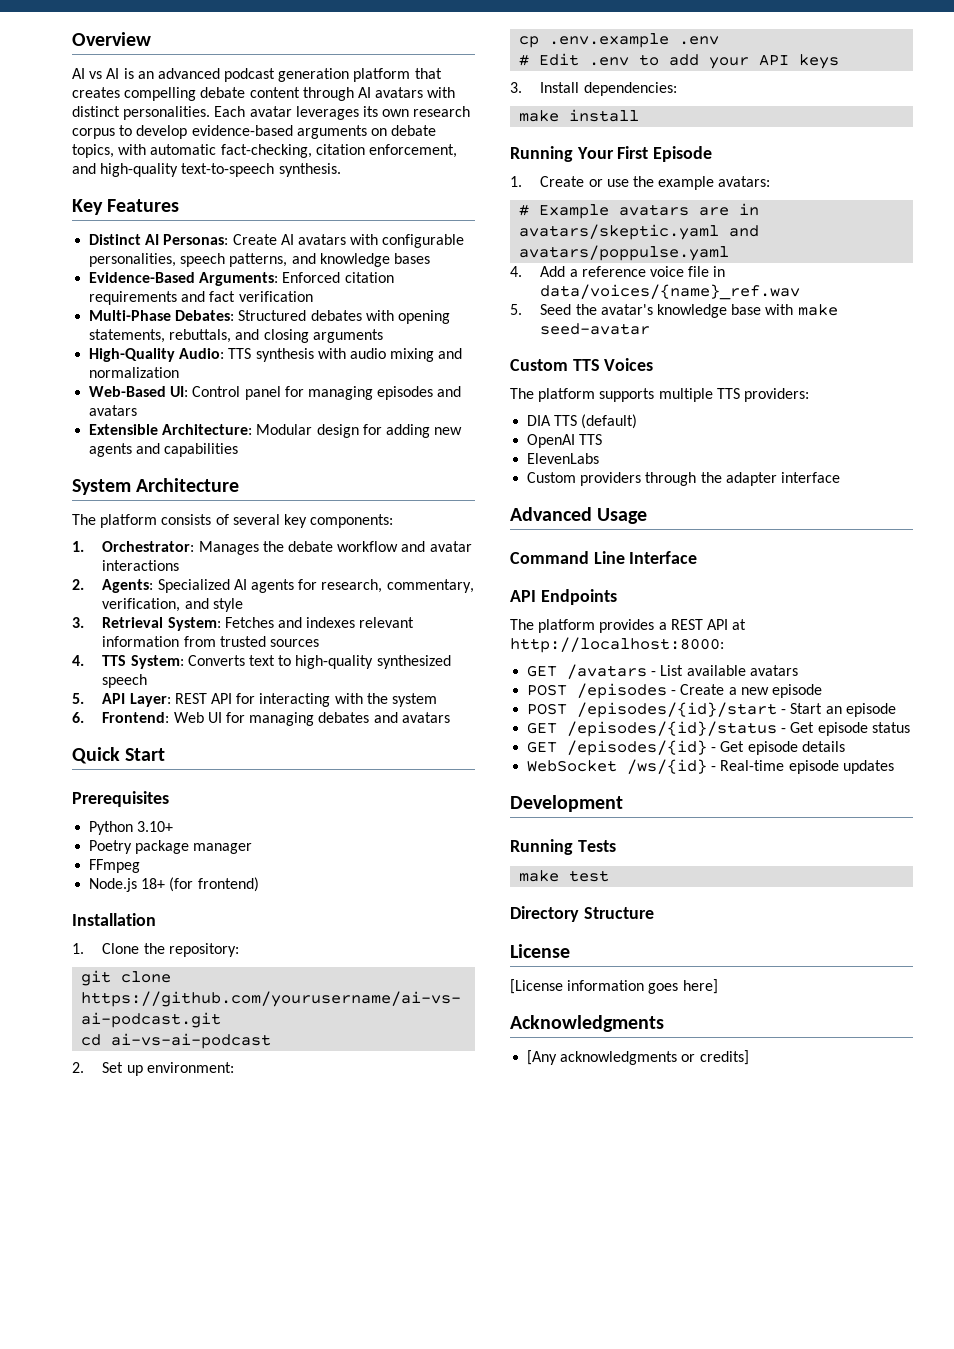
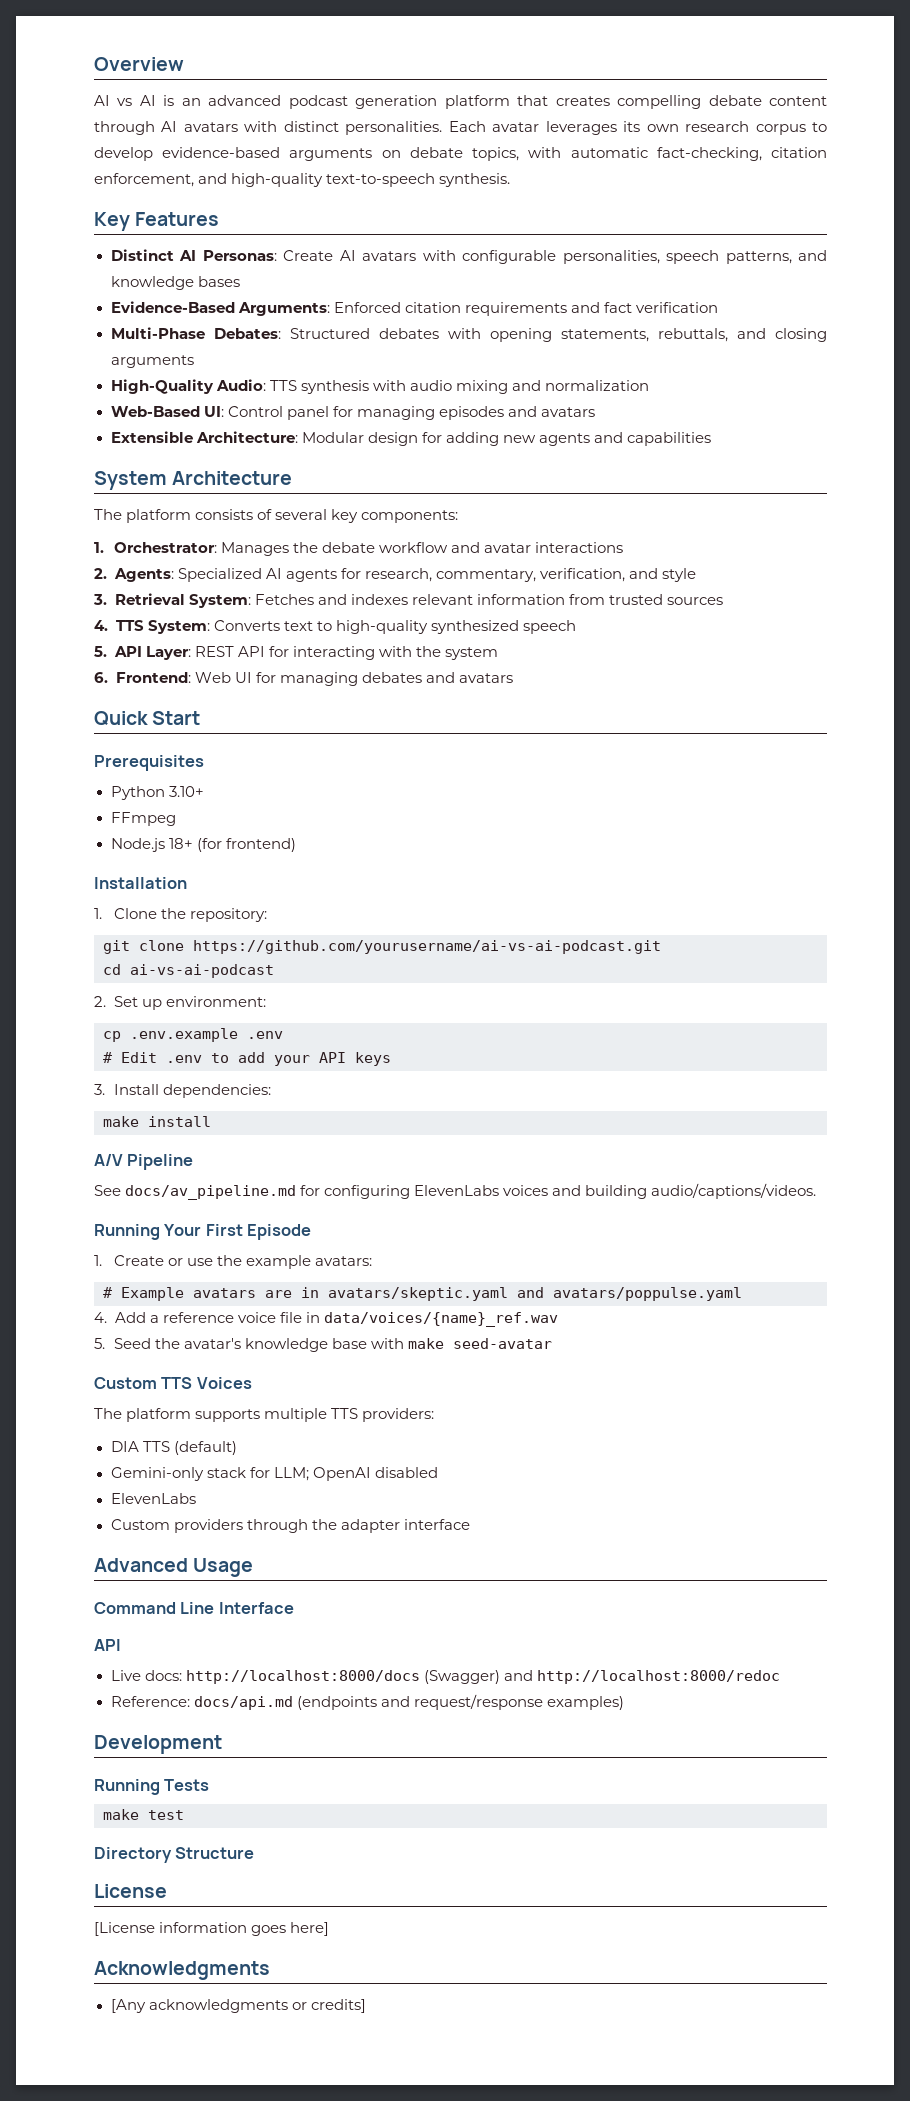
- Poetry package manager
+ A/V Pipeline
+ See docs/av_pipeline.md for configuring ElevenLabs voices and building audio/captions/videos.
- OpenAI TTS
+ Gemini-only stack for LLM; OpenAI disabled
  Command Line Interface
- API Endpoints
- The platform provides a REST API at http://localhost:8000:
- GET /avatars - List available avatars
- POST /episodes - Create a new episode
- POST /episodes/{id}/start - Start an episode
- GET /episodes/{id}/status - Get episode status
- GET /episodes/{id} - Get episode details
- WebSocket /ws/{id} - Real-time episode updates
+ API
+ Live docs: http://localhost:8000/docs (Swagger) and http://localhost:8000/redoc
+ Reference: docs/api.md (endpoints and request/response examples)

